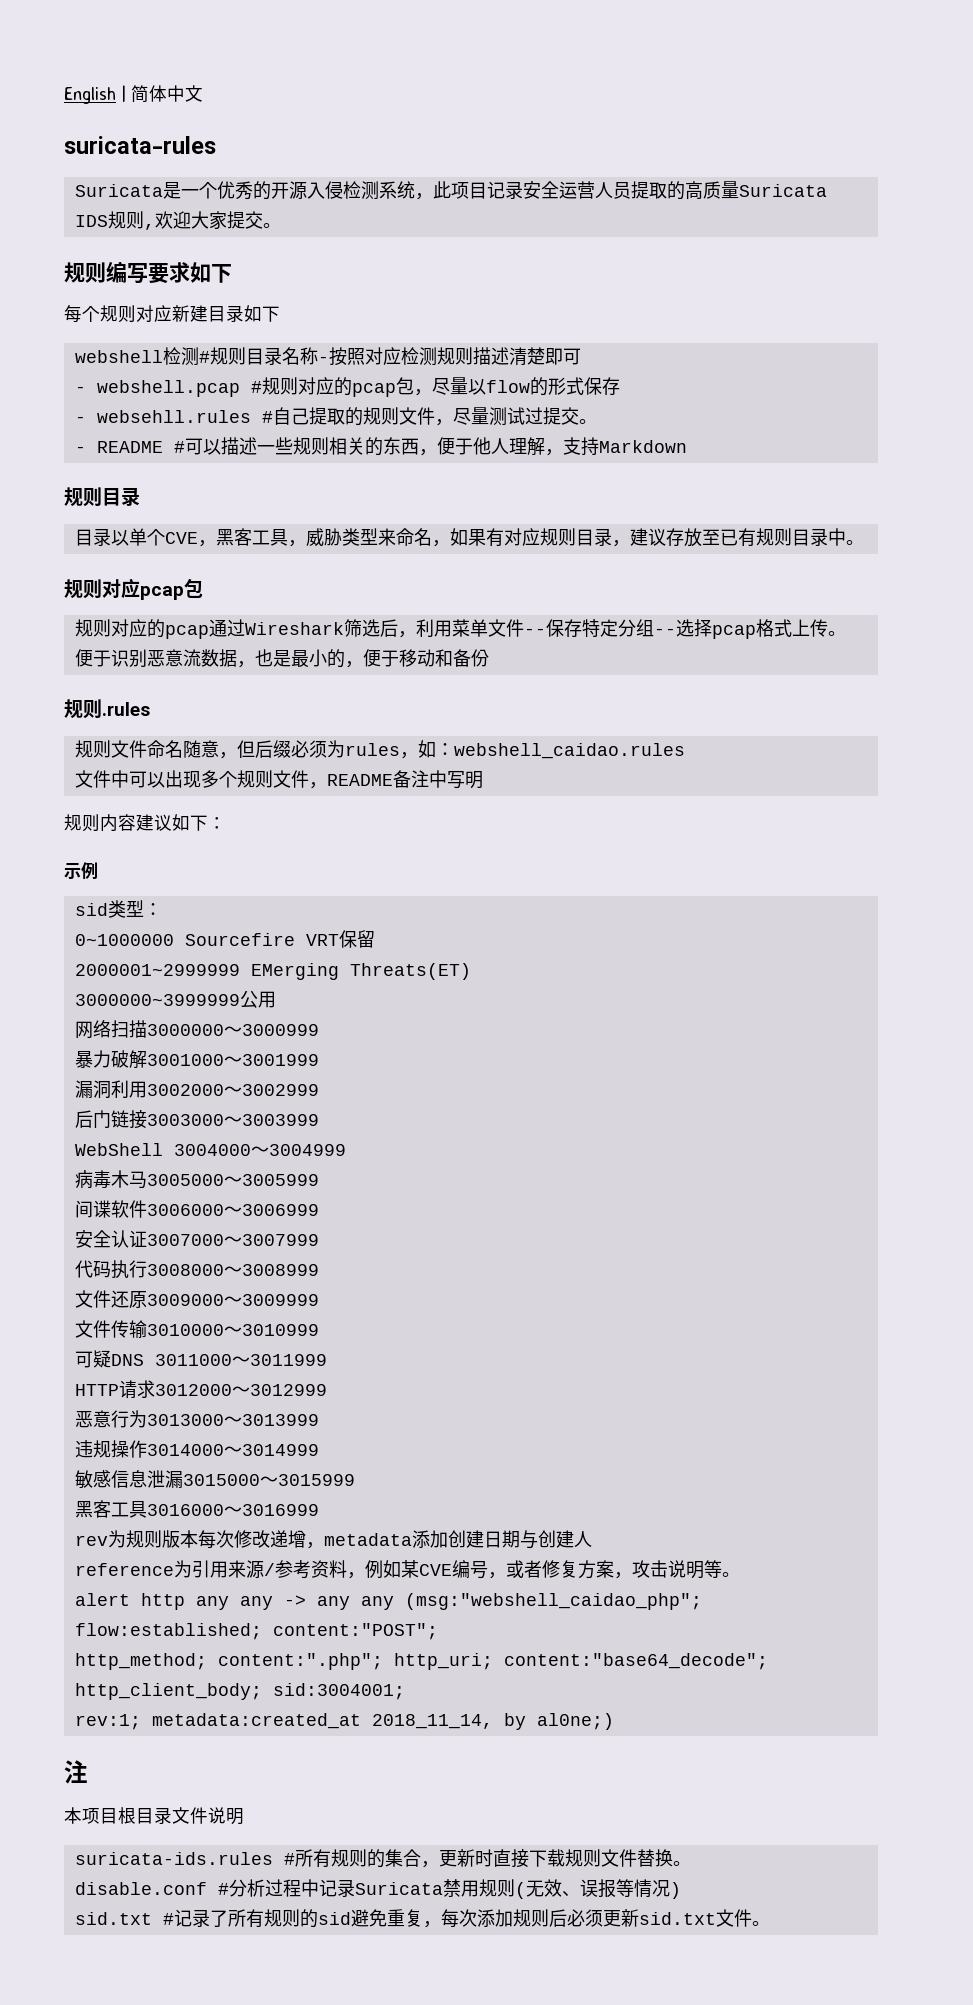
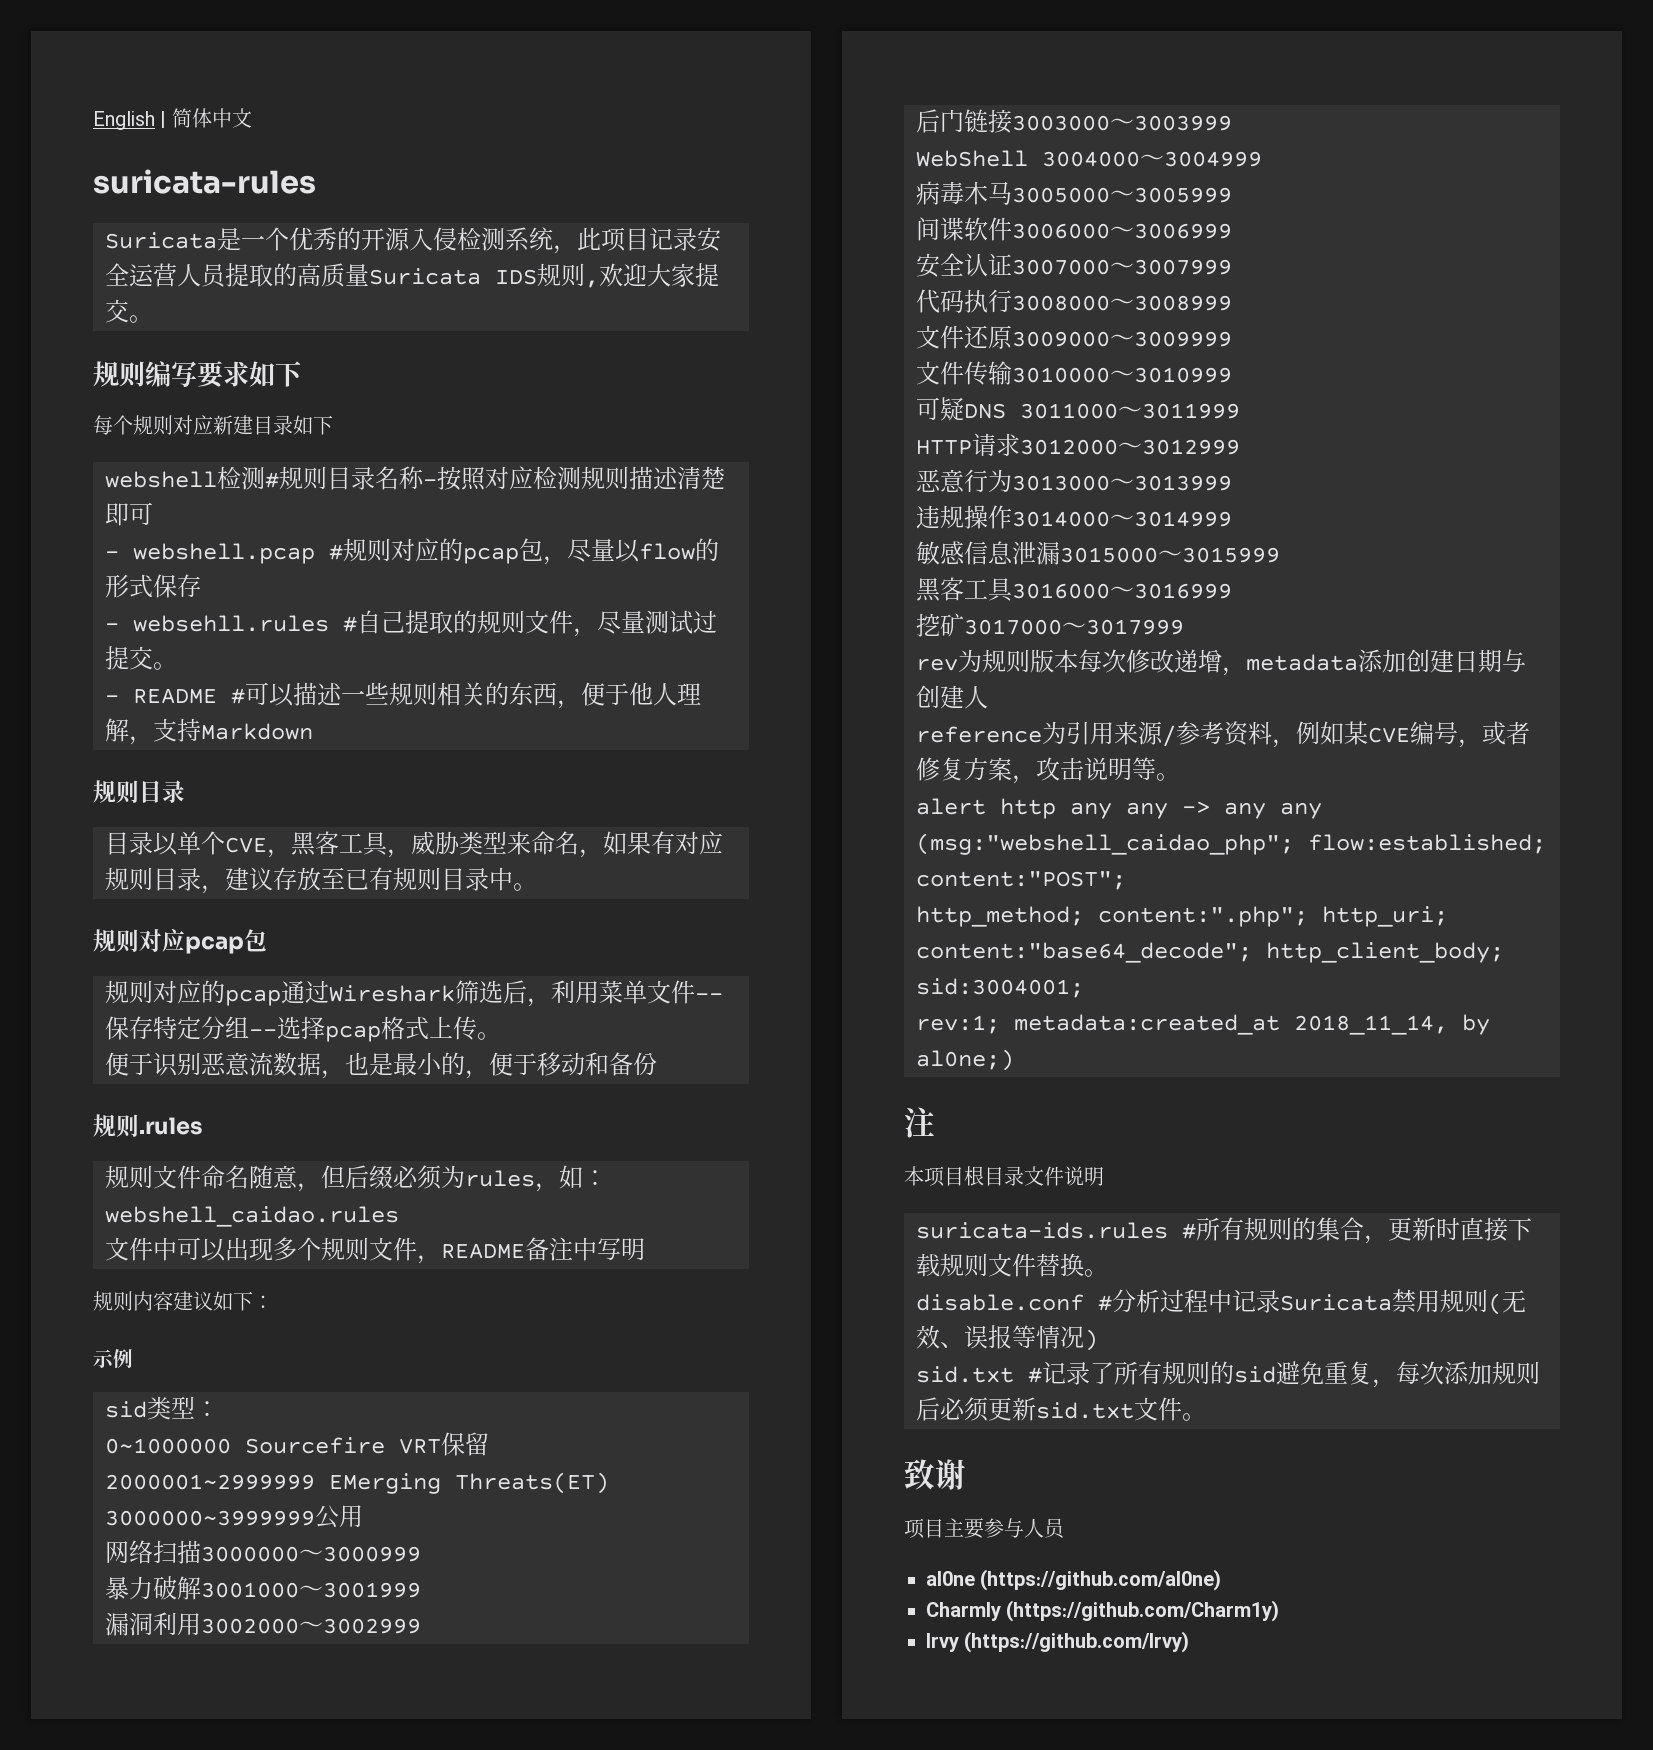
+ 挖矿3017000～3017999
+ 致谢
+ 项目主要参与人员
+ al0ne (https://github.com/al0ne)
+ Charmly (https://github.com/Charm1y)
+ lrvy (https://github.com/lrvy)

